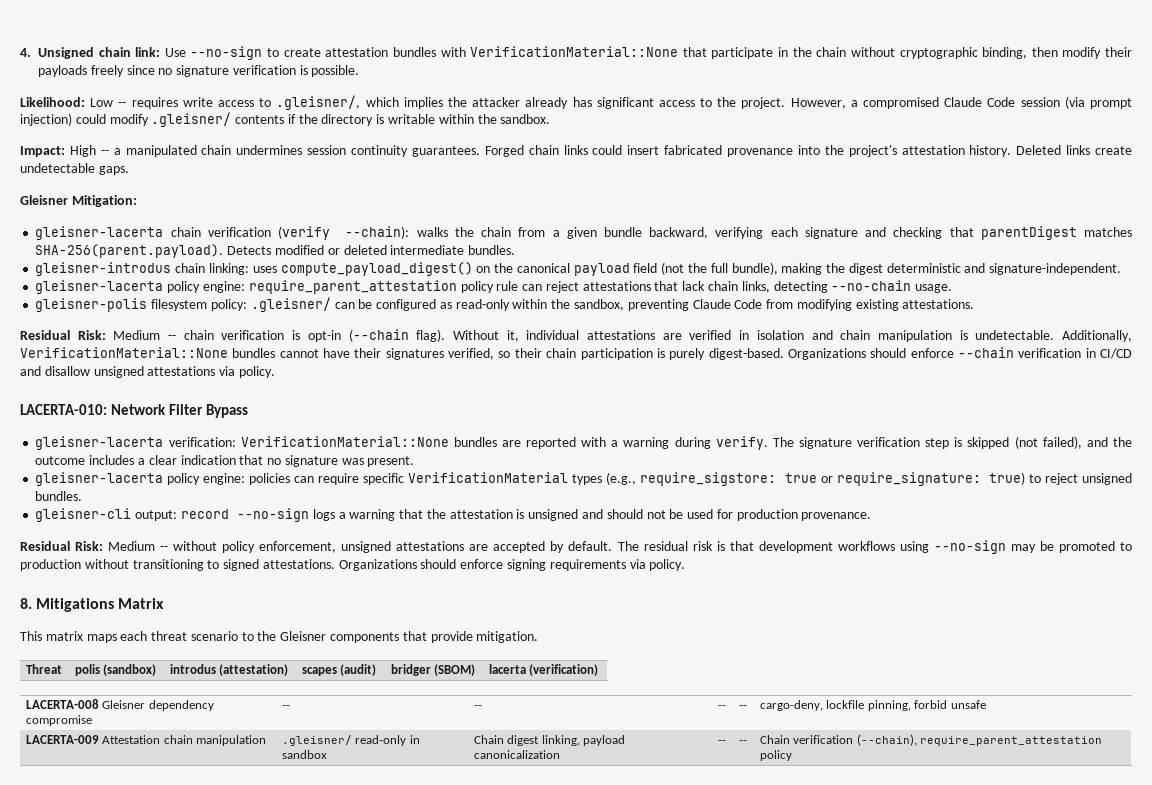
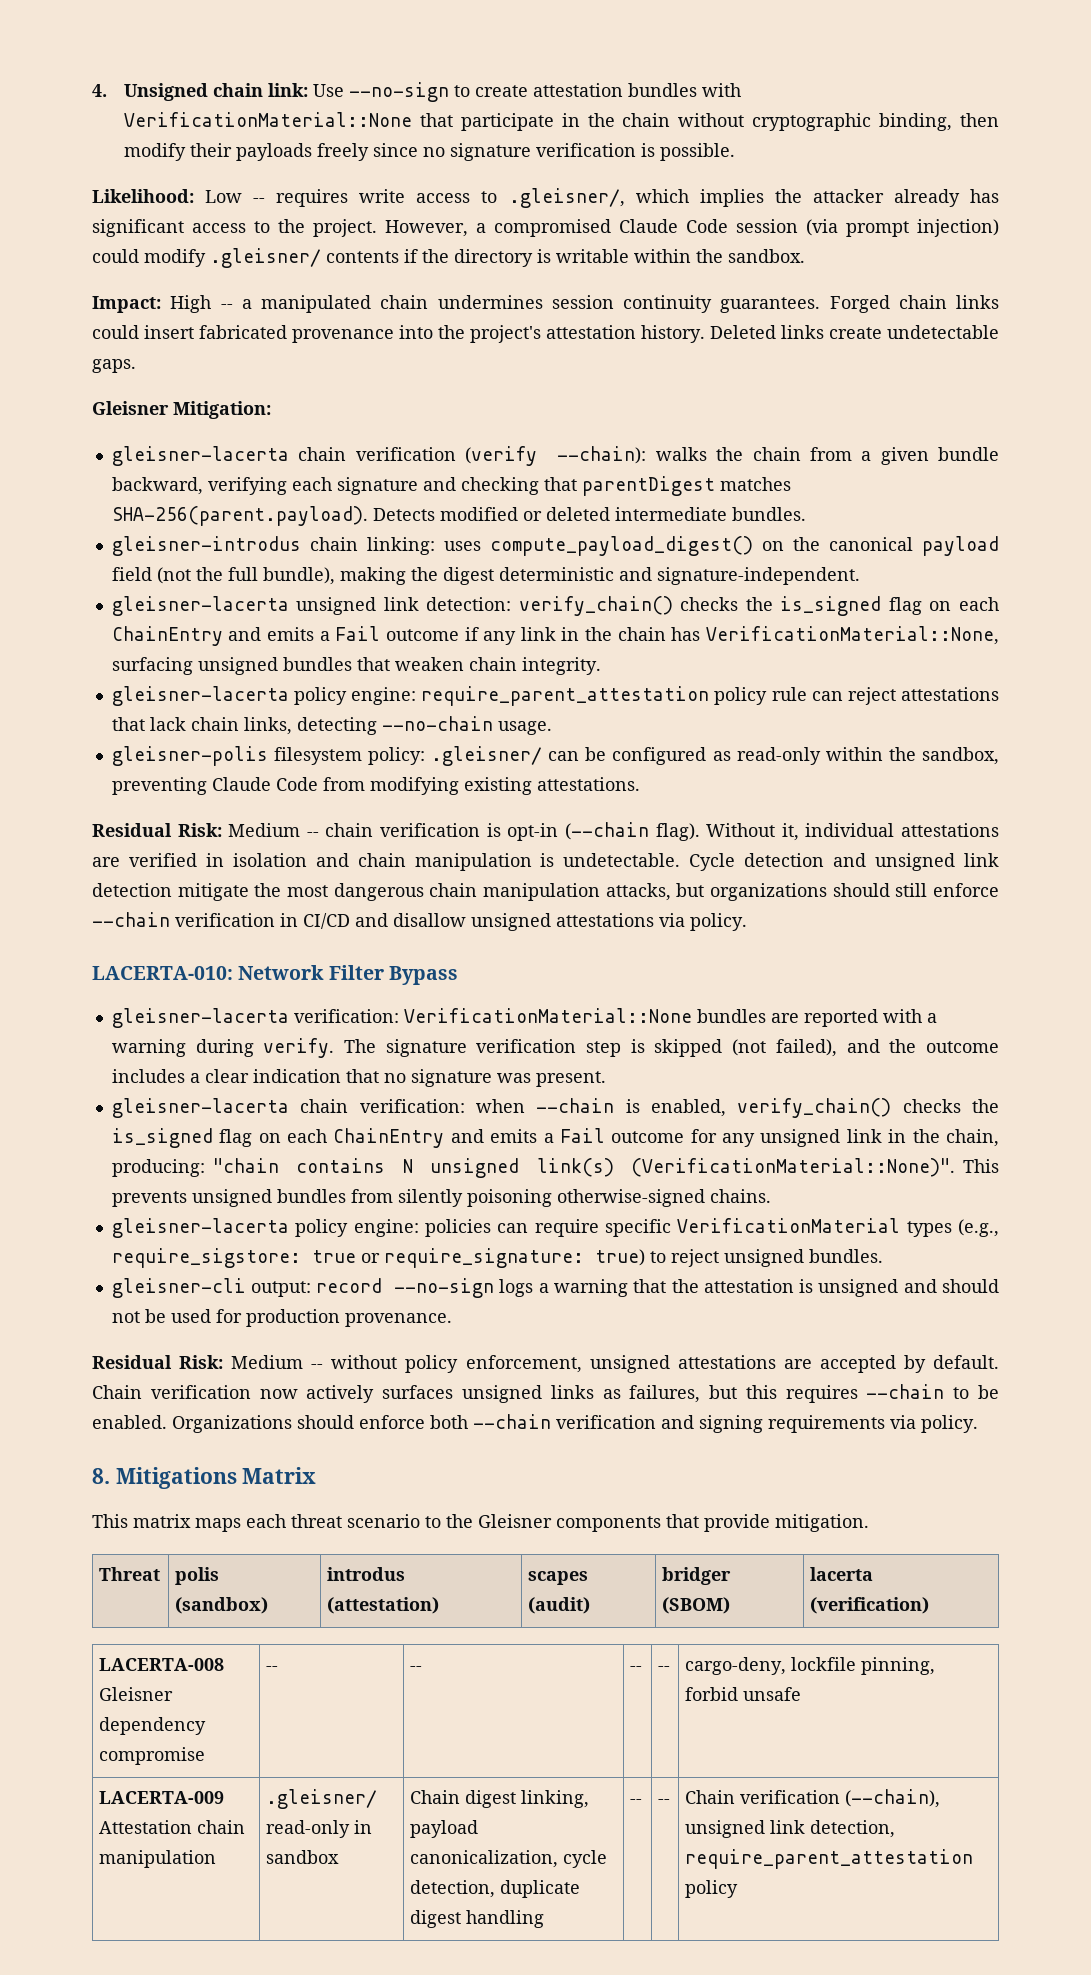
+ gleisner-lacerta unsigned link detection: verify_chain() checks the is_signed flag on each ChainEntry and emits a Fail outcome if any link in the chain has VerificationMaterial::None, surfacing unsigned bundles that weaken chain integrity.
- Additionally, VerificationMaterial::None bundles cannot have their signatures verified, so their chain participation is purely digest-based. Organizations should enforce --chain verification in CI/CD and disallow unsigned attestations via policy.
+ Cycle detection and unsigned link detection mitigate the most dangerous chain manipulation attacks, but organizations should still enforce --chain verification in CI/CD and disallow unsigned attestations via policy.
+ gleisner-lacerta chain verification: when --chain is enabled, verify_chain() checks the is_signed flag on each ChainEntry and emits a Fail outcome for any unsigned link in the chain, producing: "chain contains N unsigned link(s) (VerificationMaterial::None)". This prevents unsigned bundles from silently poisoning otherwise-signed chains.
- The residual risk is that development workflows using --no-sign may be promoted to production without transitioning to signed attestations. Organizations should enforce signing requirements via policy.
+ Chain verification now actively surfaces unsigned links as failures, but this requires --chain to be enabled. Organizations should enforce both --chain verification and signing requirements via policy.
- LACERTA-009 Attestation chain manipulation | .gleisner/ read-only in sandbox | Chain digest linking, payload canonicalization | -- | -- | Chain verification (--chain), require_parent_attestation policy
+ LACERTA-009 Attestation chain manipulation | .gleisner/ read-only in sandbox | Chain digest linking, payload canonicalization, cycle detection, duplicate digest handling | -- | -- | Chain verification (--chain), unsigned link detection, require_parent_attestation policy

